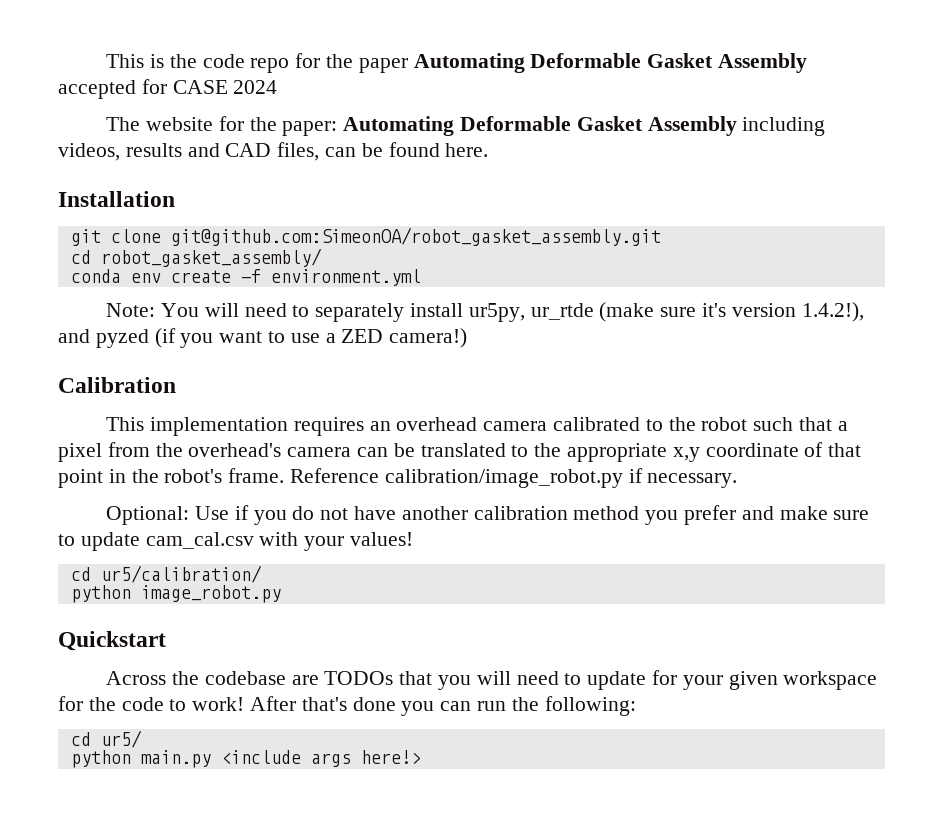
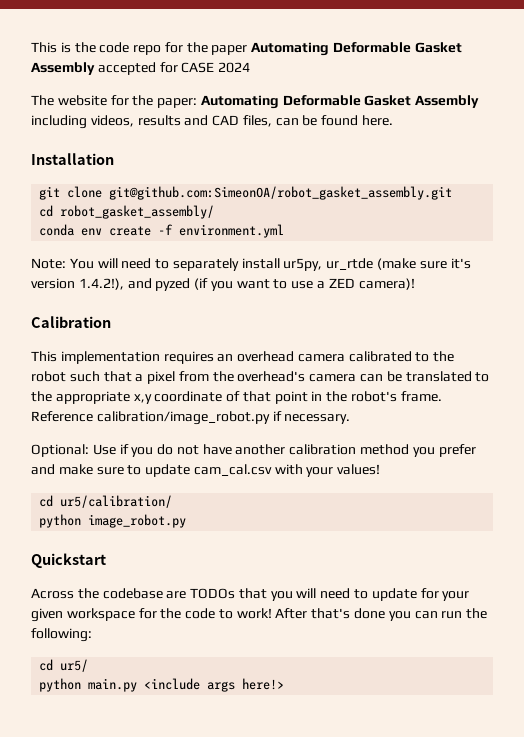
- Note: You will need to separately install ur5py, ur_rtde (make sure it's version 1.4.2!), and pyzed (if you want to use a ZED camera!)
+ Note: You will need to separately install ur5py, ur_rtde (make sure it's version 1.4.2!), and pyzed (if you want to use a ZED camera)!

